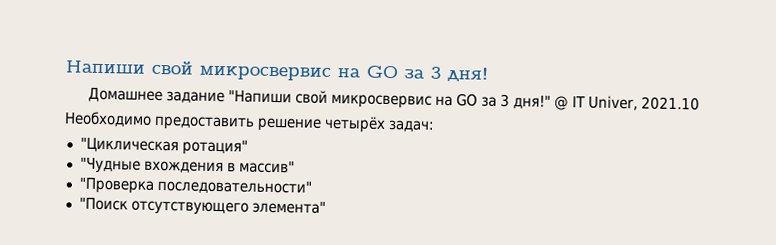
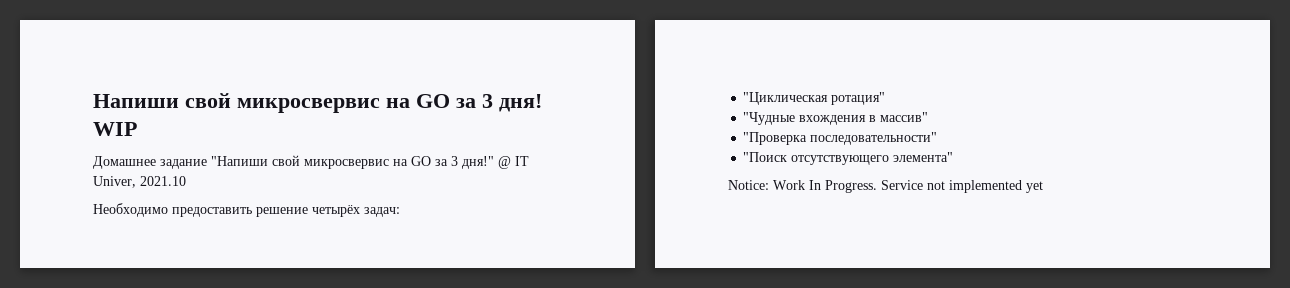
+ WIP
+ Notice: Work In Progress. Service not implemented yet

